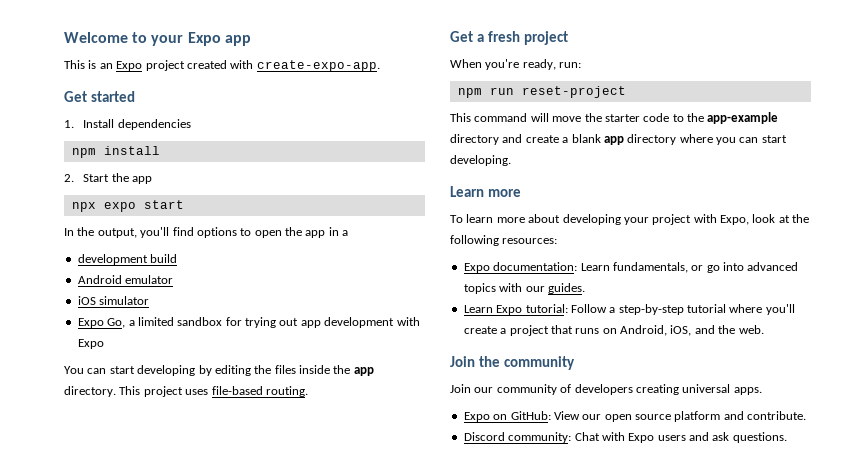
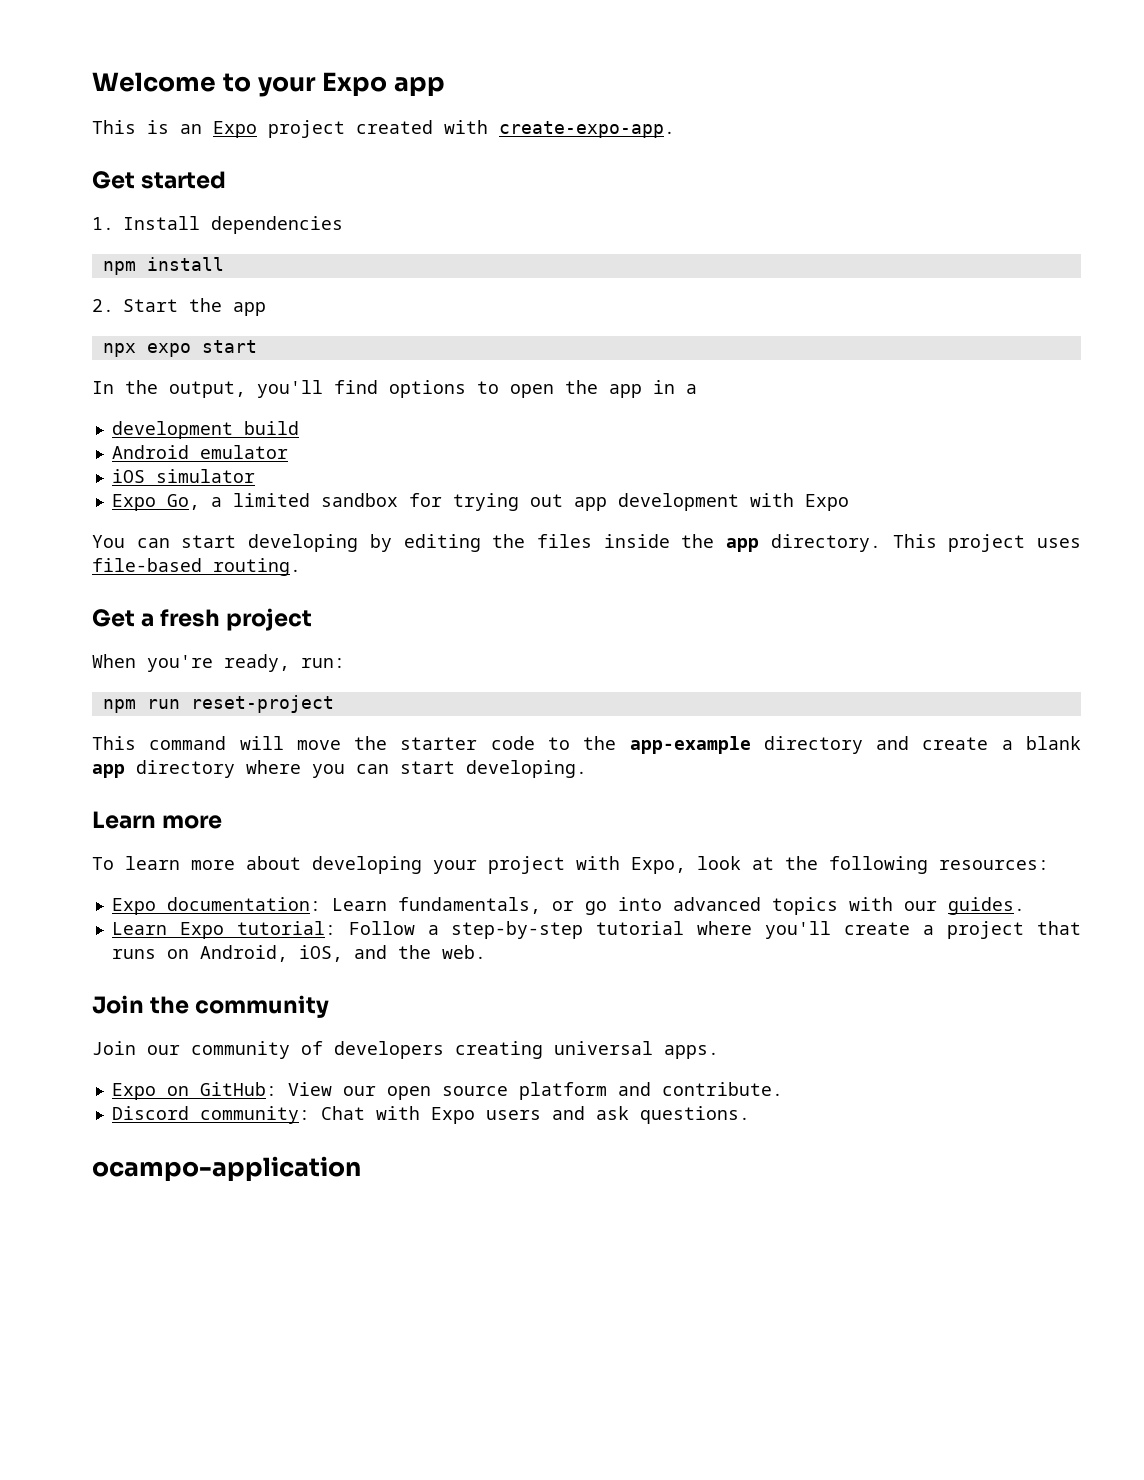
+ ocampo-application

